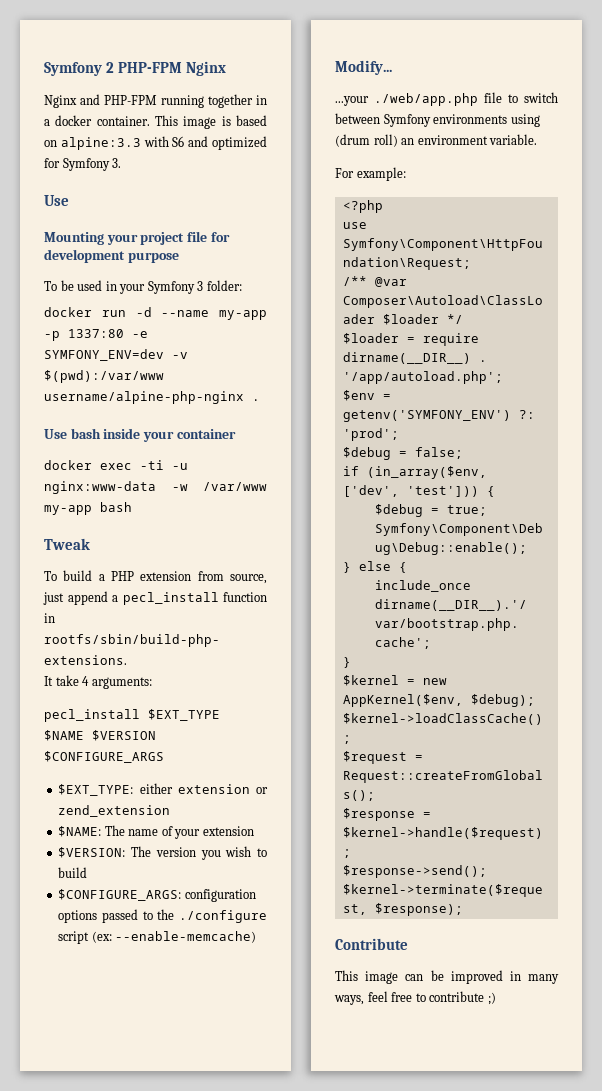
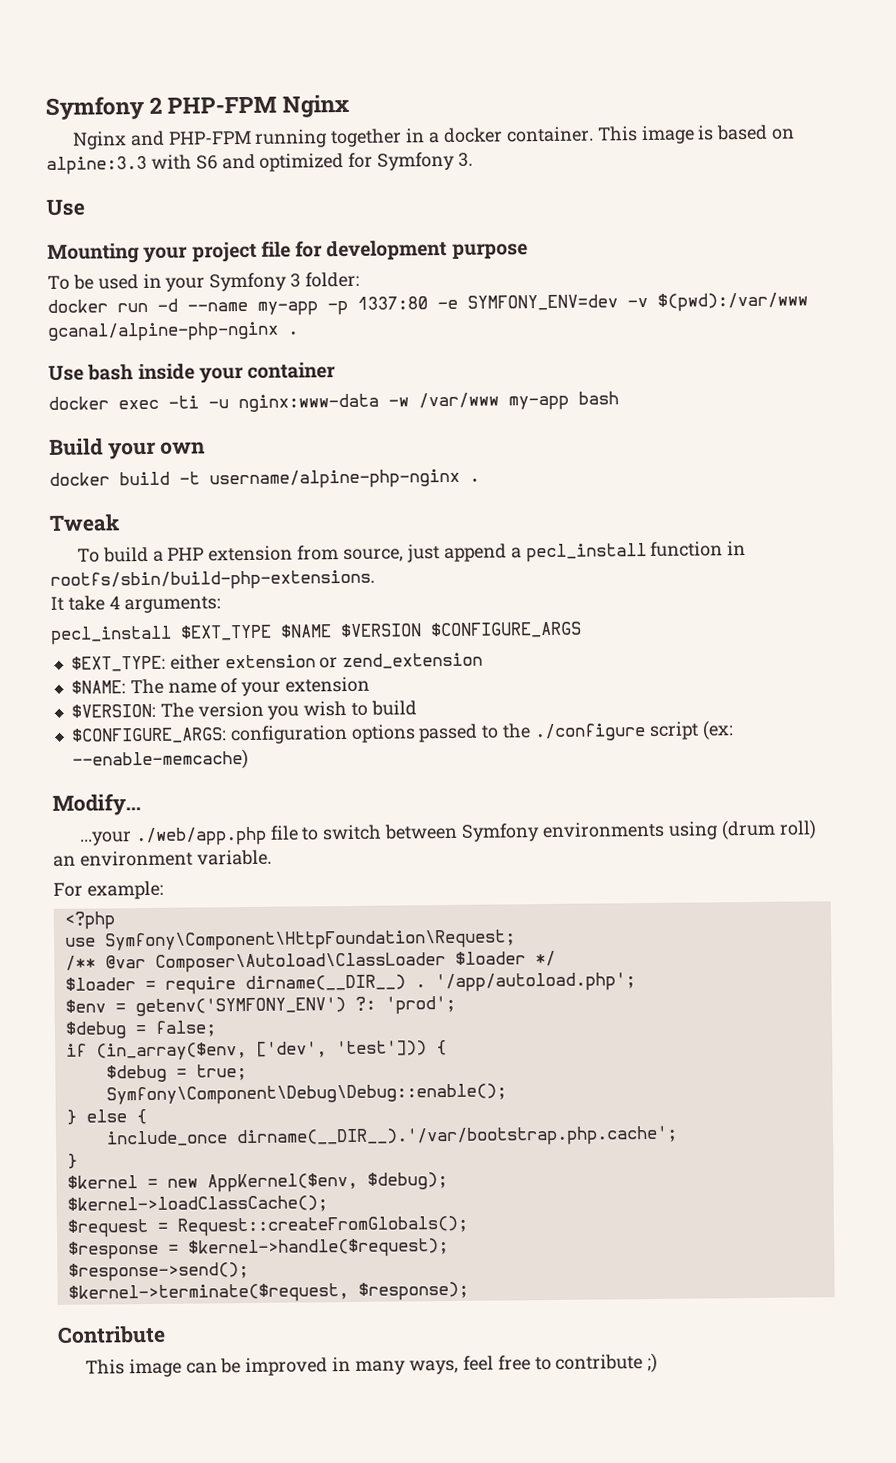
- docker run -d --name my-app -p 1337:80 -e SYMFONY_ENV=dev -v $(pwd):/var/www username/alpine-php-nginx .
+ docker run -d --name my-app -p 1337:80 -e SYMFONY_ENV=dev -v $(pwd):/var/www gcanal/alpine-php-nginx .
+ Build your own
+ docker build -t username/alpine-php-nginx .

